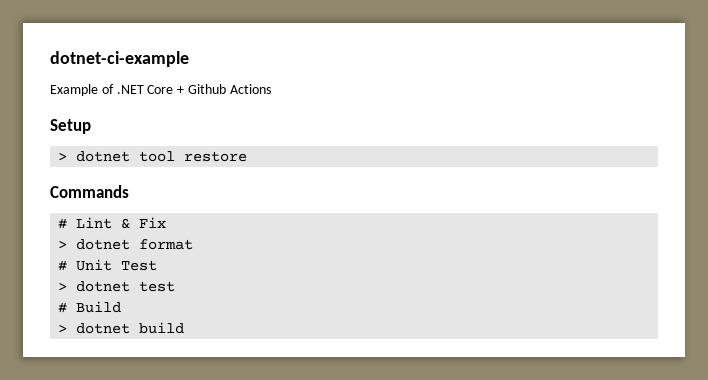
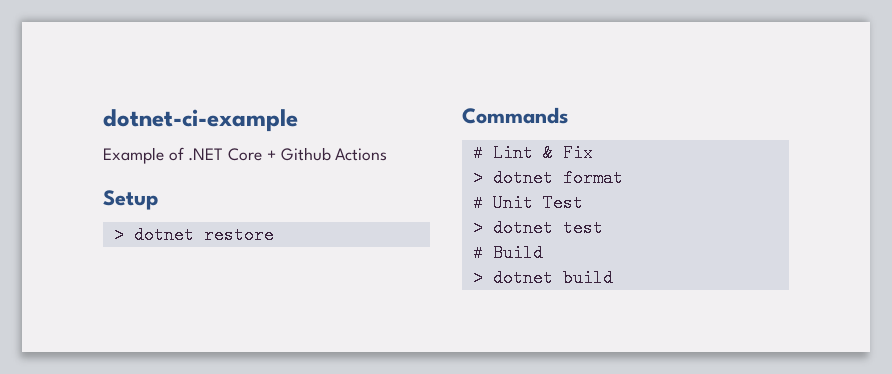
- > dotnet tool restore
+ > dotnet restore

